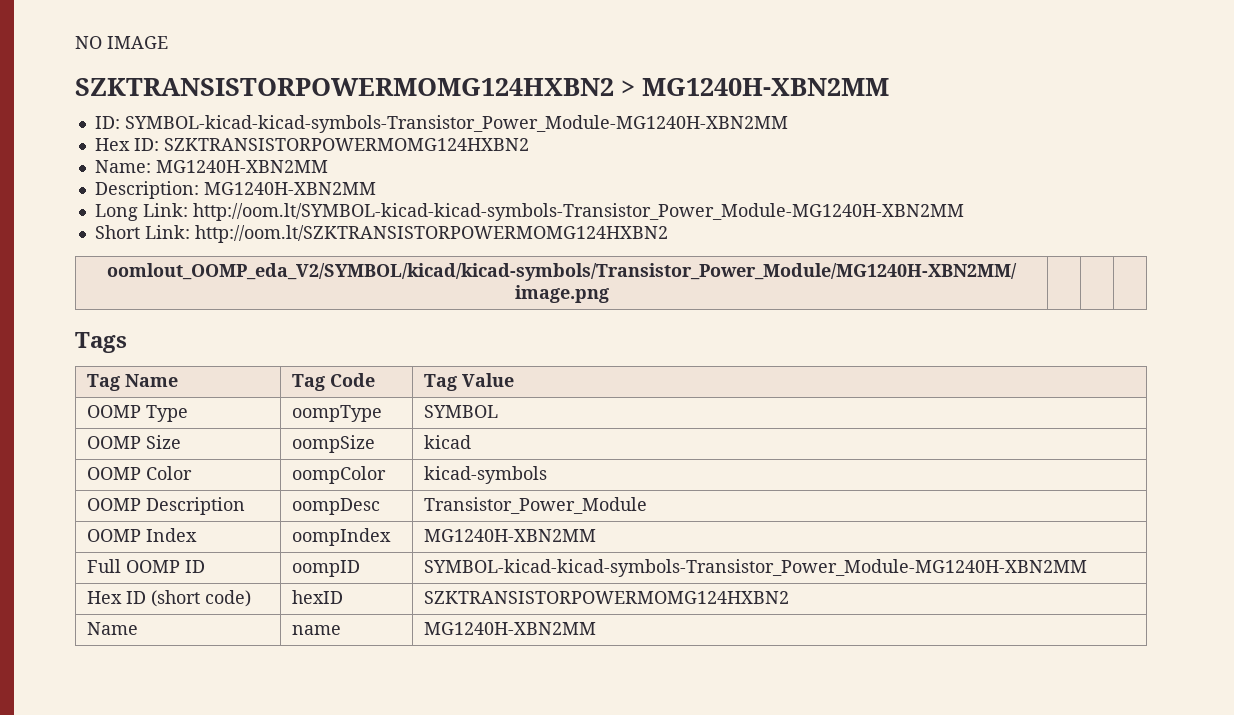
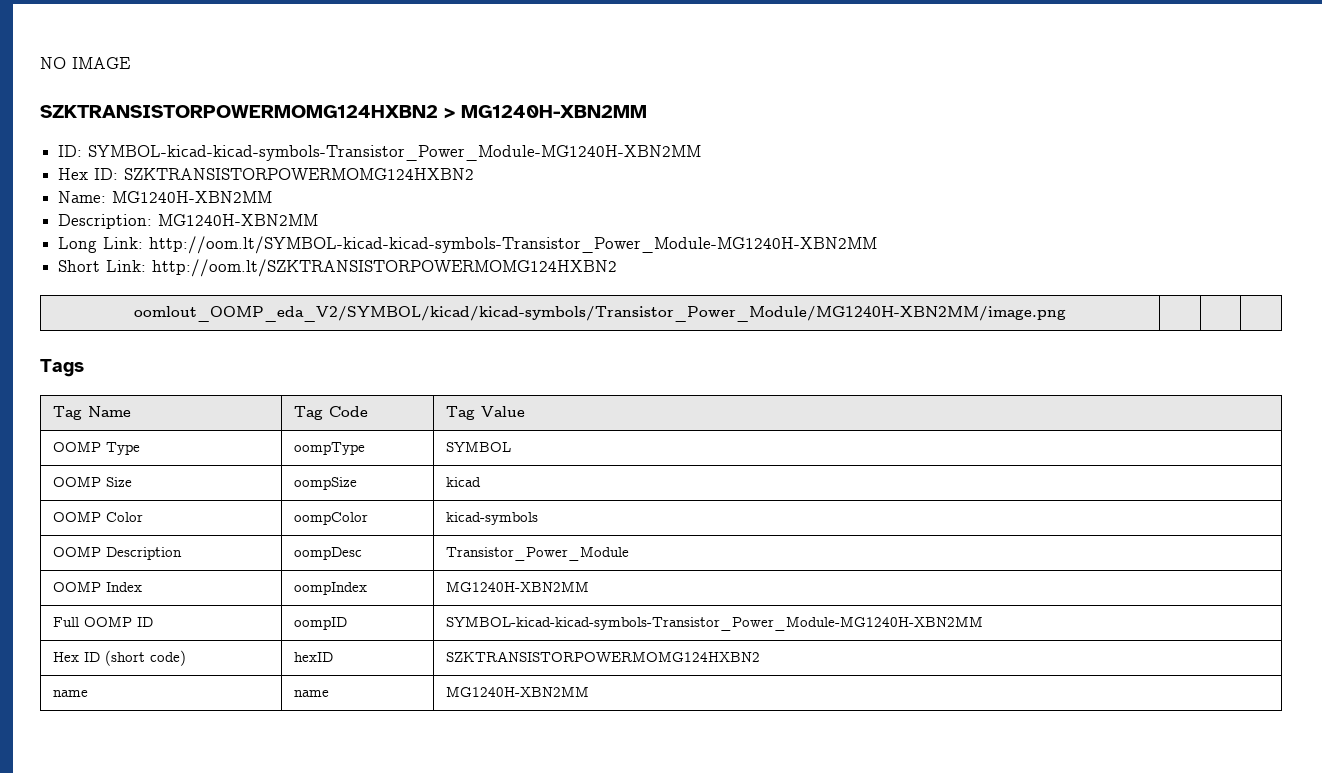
- Name | name | MG1240H-XBN2MM
+ name | name | MG1240H-XBN2MM

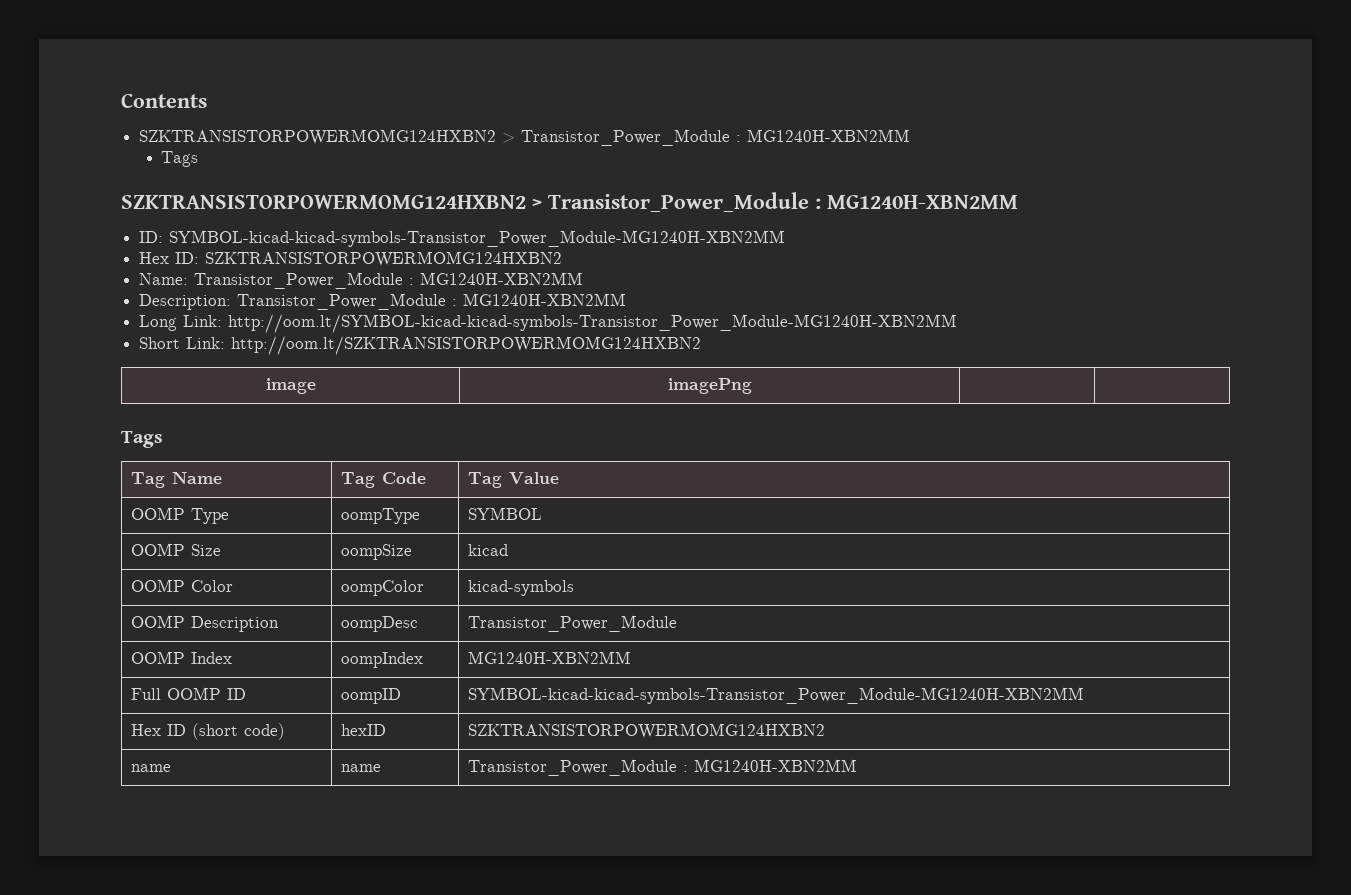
- NO IMAGE
- SZKTRANSISTORPOWERMOMG124HXBN2 > MG1240H-XBN2MM
+ Contents
+ SZKTRANSISTORPOWERMOMG124HXBN2 > Transistor_Power_Module : MG1240H-XBN2MM
+ Tags
+ SZKTRANSISTORPOWERMOMG124HXBN2 > Transistor_Power_Module : MG1240H-XBN2MM
- Name: MG1240H-XBN2MM
+ Name: Transistor_Power_Module : MG1240H-XBN2MM
- Description: MG1240H-XBN2MM
+ Description: Transistor_Power_Module : MG1240H-XBN2MM
- oomlout_OOMP_eda_V2/SYMBOL/kicad/kicad-symbols/Transistor_Power_Module/MG1240H-XBN2MM/image.png | | |
+ image | imagePng | |
- name | name | MG1240H-XBN2MM
+ name | name | Transistor_Power_Module : MG1240H-XBN2MM

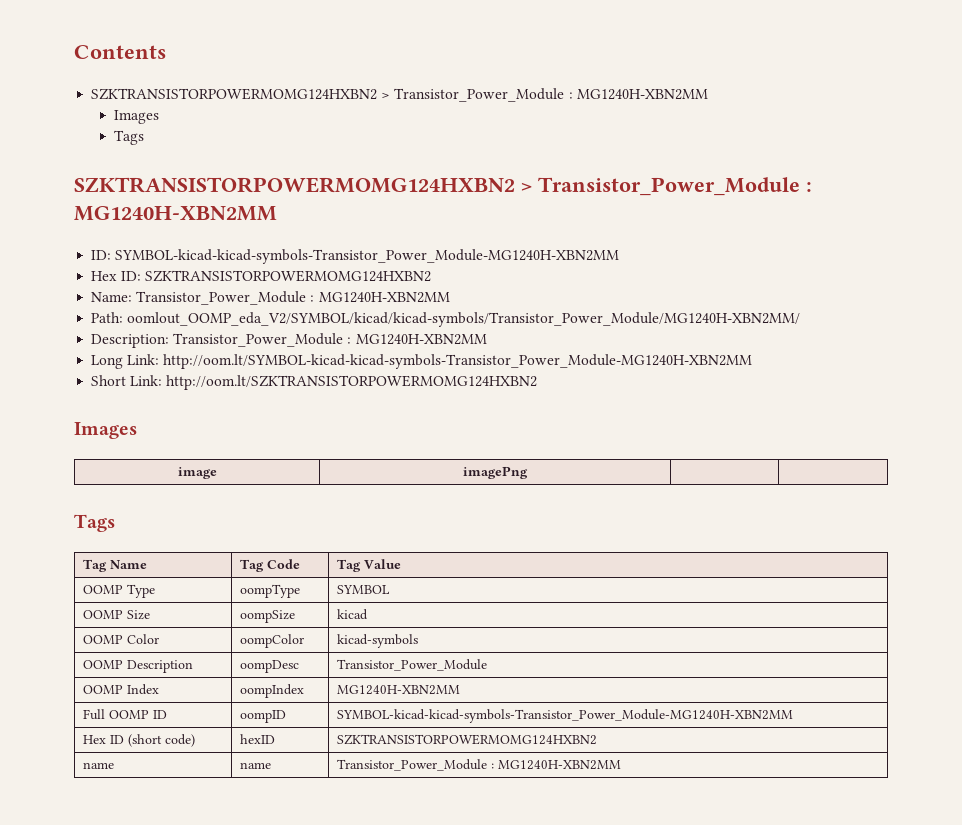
  Contents
  SZKTRANSISTORPOWERMOMG124HXBN2 > Transistor_Power_Module : MG1240H-XBN2MM
+ Images
+ Path: oomlout_OOMP_eda_V2/SYMBOL/kicad/kicad-symbols/Transistor_Power_Module/MG1240H-XBN2MM/
  Short Link: http://oom.lt/SZKTRANSISTORPOWERMOMG124HXBN2
+ Images

